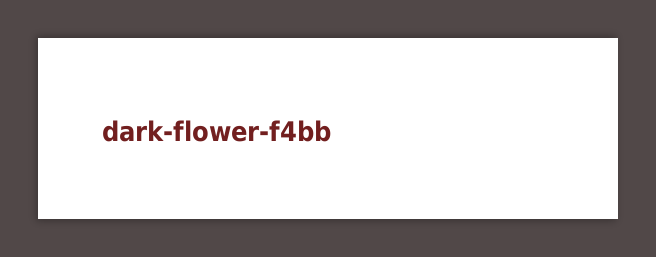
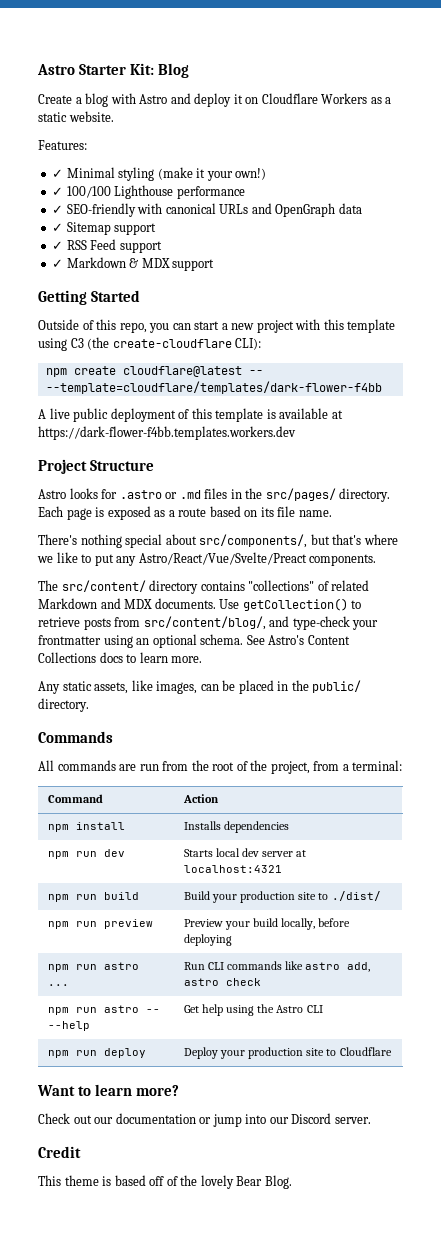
- dark-flower-f4bb
+ Astro Starter Kit: Blog
+ Create a blog with Astro and deploy it on Cloudflare Workers as a static website.
+ Features:
+ ✓ Minimal styling (make it your own!)
+ ✓ 100/100 Lighthouse performance
+ ✓ SEO-friendly with canonical URLs and OpenGraph data
+ ✓ Sitemap support
+ ✓ RSS Feed support
+ ✓ Markdown & MDX support
+ Getting Started
+ Outside of this repo, you can start a new project with this template using C3 (the create-cloudflare CLI):
+ npm create cloudflare@latest -- --template=cloudflare/templates/dark-flower-f4bb
+ A live public deployment of this template is available at https://dark-flower-f4bb.templates.workers.dev
+ Project Structure
+ Astro looks for .astro or .md files in the src/pages/ directory. Each page is exposed as a route based on its file name.
+ There's nothing special about src/components/, but that's where we like to put any Astro/React/Vue/Svelte/Preact components.
+ The src/content/ directory contains "collections" of related Markdown and MDX documents. Use getCollection() to retrieve posts from src/content/blog/, and type-check your frontmatter using an optional schema. See Astro's Content Collections docs to learn more.
+ Any static assets, like images, can be placed in the public/ directory.
+ Commands
+ All commands are run from the root of the project, from a terminal:
+ Command | Action
+ npm install | Installs dependencies
+ npm run dev | Starts local dev server at localhost:4321
+ npm run build | Build your production site to ./dist/
+ npm run preview | Preview your build locally, before deploying
+ npm run astro ... | Run CLI commands like astro add, astro check
+ npm run astro -- --help | Get help using the Astro CLI
+ npm run deploy | Deploy your production site to Cloudflare
+ Want to learn more?
+ Check out our documentation or jump into our Discord server.
+ Credit
+ This theme is based off of the lovely Bear Blog.

